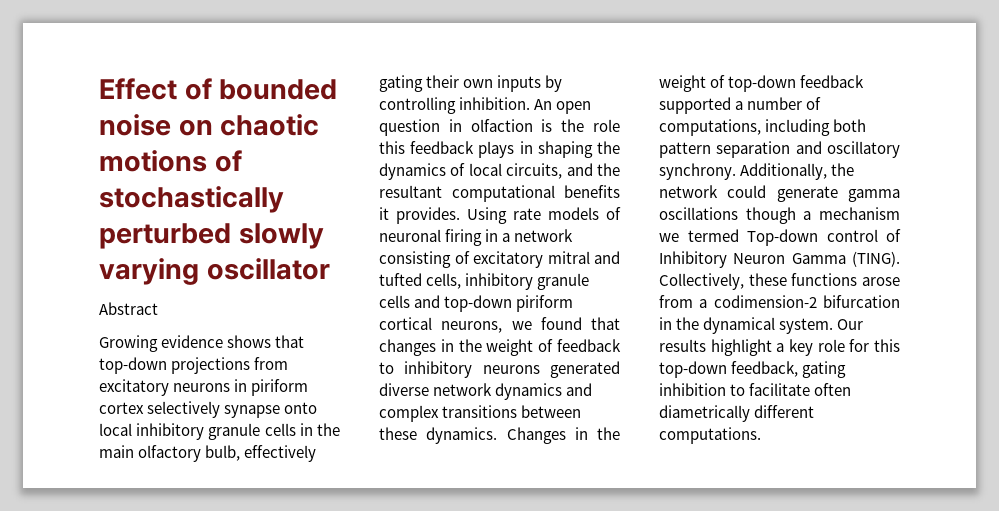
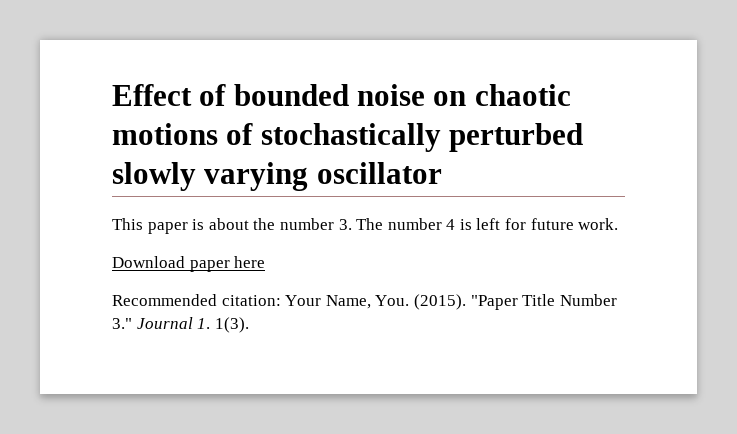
- Abstract
- Growing evidence shows that top-down projections from excitatory neurons in piriform cortex selectively synapse onto local inhibitory granule cells in the main olfactory bulb, effectively gating their own inputs by controlling inhibition. An open question in olfaction is the role this feedback plays in shaping the dynamics of local circuits, and the resultant computational benefits it provides. Using rate models of neuronal firing in a network consisting of excitatory mitral and tufted cells, inhibitory granule cells and top-down piriform cortical neurons, we found that changes in the weight of feedback to inhibitory neurons generated diverse network dynamics and complex transitions between these dynamics. Changes in the weight of top-down feedback supported a number of computations, including both pattern separation and oscillatory synchrony. Additionally, the network could generate gamma oscillations though a mechanism we termed Top-down control of Inhibitory Neuron Gamma (TING). Collectively, these functions arose from a codimension-2 bifurcation in the dynamical system. Our results highlight a key role for this top-down feedback, gating inhibition to facilitate often diametrically different computations.
+ This paper is about the number 3. The number 4 is left for future work.
+ Download paper here
+ Recommended citation: Your Name, You. (2015). "Paper Title Number 3." Journal 1. 1(3).

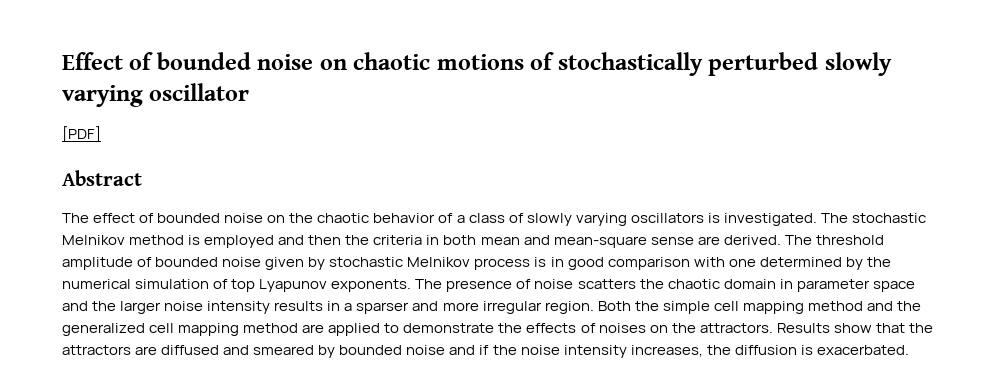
- This paper is about the number 3. The number 4 is left for future work.
- Download paper here
- Recommended citation: Your Name, You. (2015). "Paper Title Number 3." Journal 1. 1(3).
+ [PDF]
+ Abstract
+ The effect of bounded noise on the chaotic behavior of a class of slowly varying oscillators is investigated. The stochastic Melnikov method is employed and then the criteria in both mean and mean-square sense are derived. The threshold amplitude of bounded noise given by stochastic Melnikov process is in good comparison with one determined by the numerical simulation of top Lyapunov exponents. The presence of noise scatters the chaotic domain in parameter space and the larger noise intensity results in a sparser and more irregular region. Both the simple cell mapping method and the generalized cell mapping method are applied to demonstrate the effects of noises on the attractors. Results show that the attractors are diffused and smeared by bounded noise and if the noise intensity increases, the diffusion is exacerbated.

